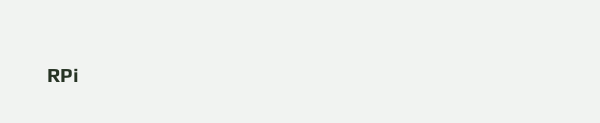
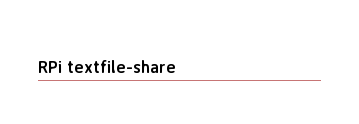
- RPi
+ RPi textfile-share

